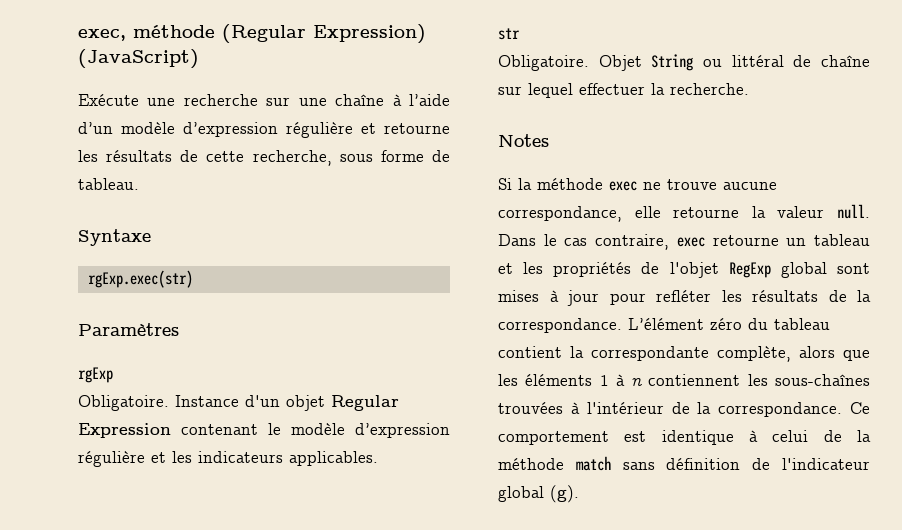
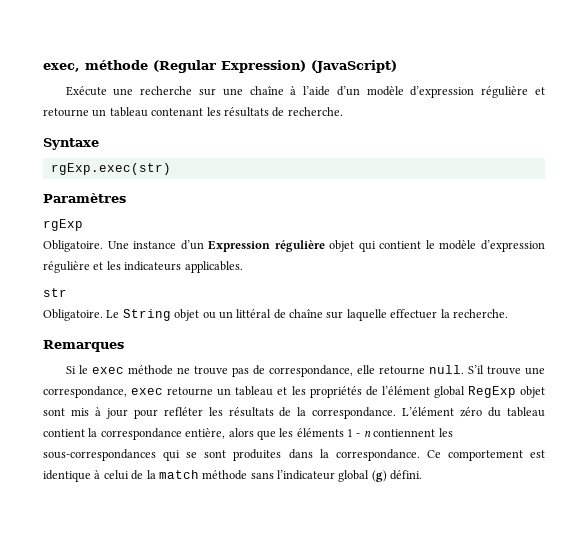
- Exécute une recherche sur une chaîne à l’aide d’un modèle d’expression régulière et retourne les résultats de cette recherche, sous forme de tableau.
+ Exécute une recherche sur une chaîne à l’aide d’un modèle d’expression régulière et retourne un tableau contenant les résultats de recherche.
- Instance d'un objet Regular Expression contenant le modèle d’expression régulière et les indicateurs applicables.
+ Une instance d’un Expression régulière objet qui contient le modèle d’expression régulière et les indicateurs applicables.
- Objet String ou littéral de chaîne sur lequel effectuer la recherche.
+ Le String objet ou un littéral de chaîne sur laquelle effectuer la recherche.
- Notes
+ Remarques
- Si la méthode exec ne trouve aucune correspondance, elle retourne la valeur null. Dans le cas contraire, exec retourne un tableau et les propriétés de l'objet RegExp global sont mises à jour pour refléter les résultats de la correspondance.
+ Si le exec méthode ne trouve pas de correspondance, elle retourne null. S’il trouve une correspondance, exec retourne un tableau et les propriétés de l’élément global RegExp objet sont mis à jour pour refléter les résultats de la correspondance.
- L’élément zéro du tableau contient la correspondante complète, alors que les éléments 1 à n contiennent les sous-chaînes trouvées à l'intérieur de la correspondance.
+ L’élément zéro du tableau contient la correspondance entière, alors que les éléments 1 - n contiennent les sous-correspondances qui se sont produites dans la correspondance.
- Ce comportement est identique à celui de la méthode match sans définition de l'indicateur global (g).
+ Ce comportement est identique à celui de la match méthode sans l’indicateur global (g) défini.

